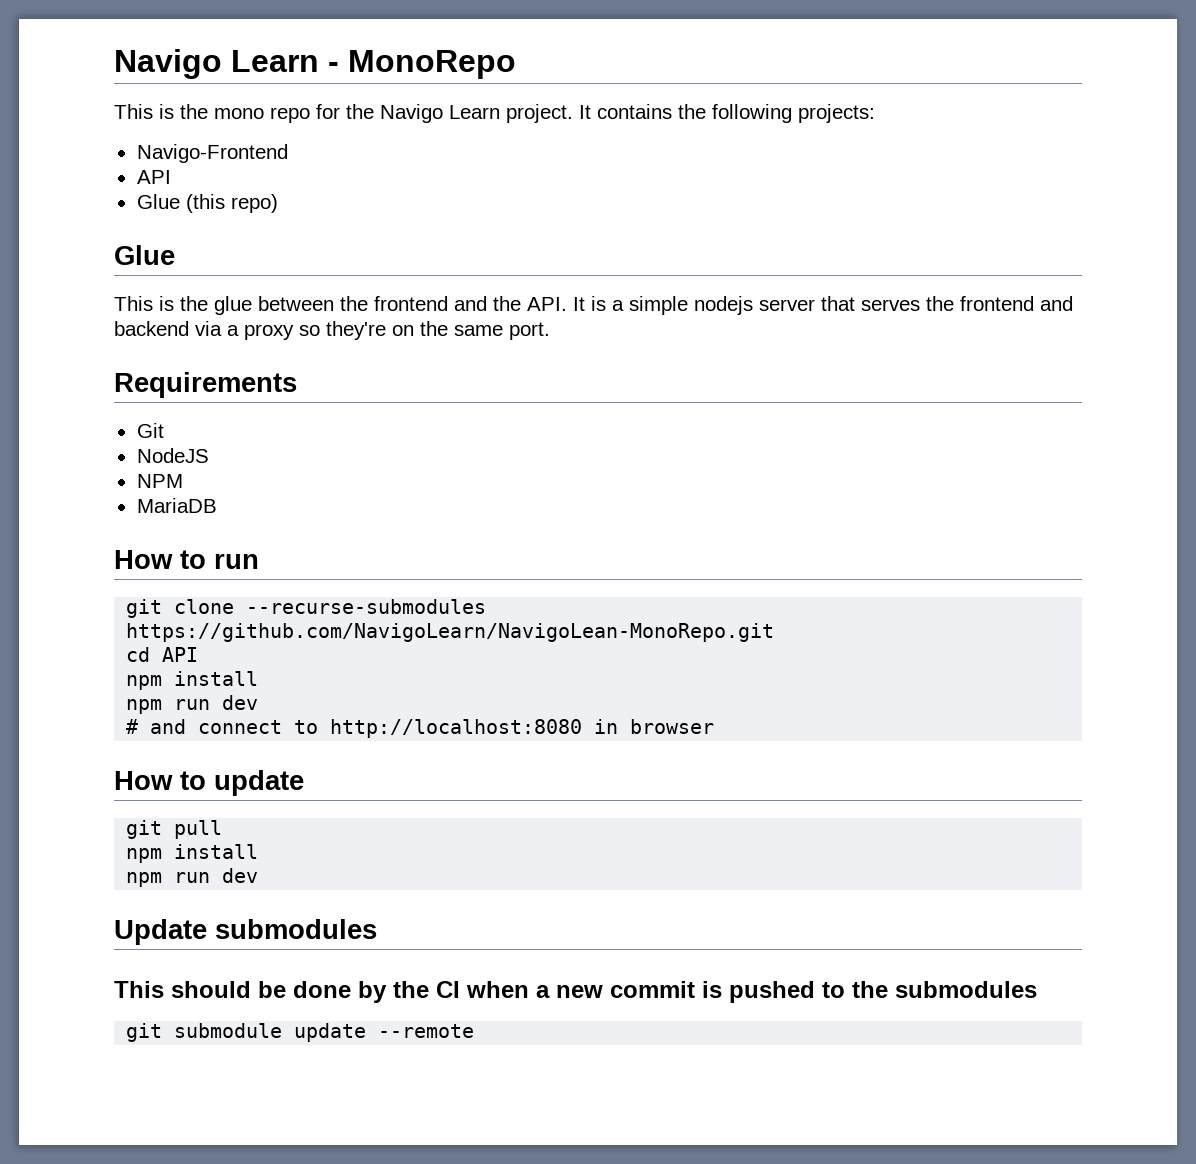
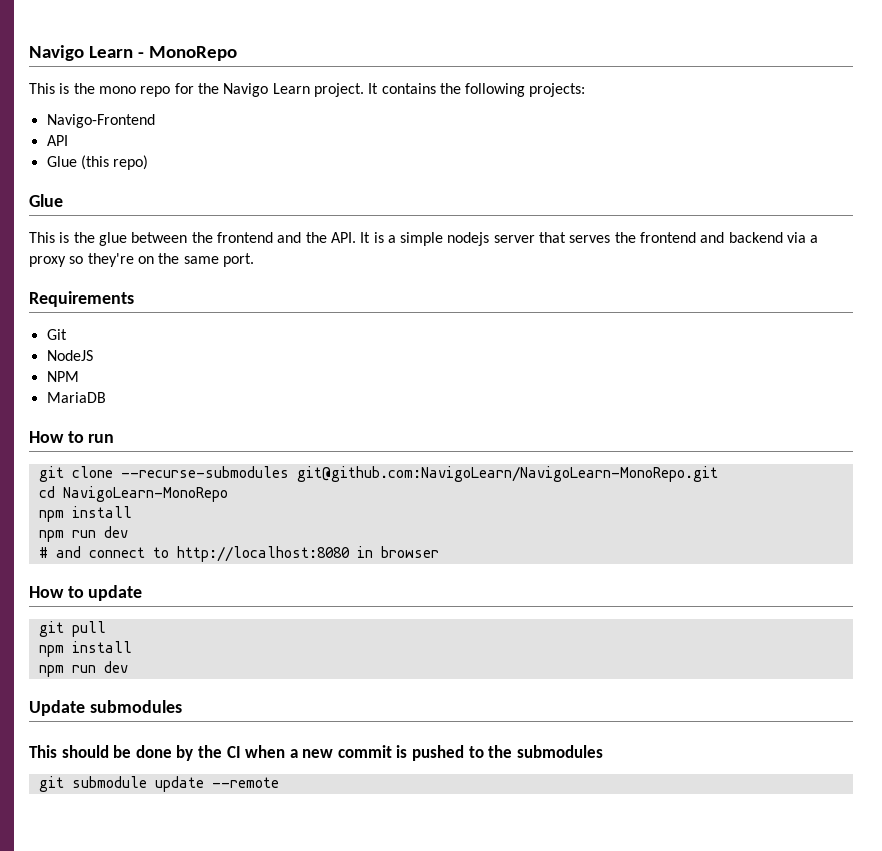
- git clone --recurse-submodules https://github.com/NavigoLearn/NavigoLean-MonoRepo.git
+ git clone --recurse-submodules git@github.com:NavigoLearn/NavigoLearn-MonoRepo.git
- cd API
+ cd NavigoLearn-MonoRepo

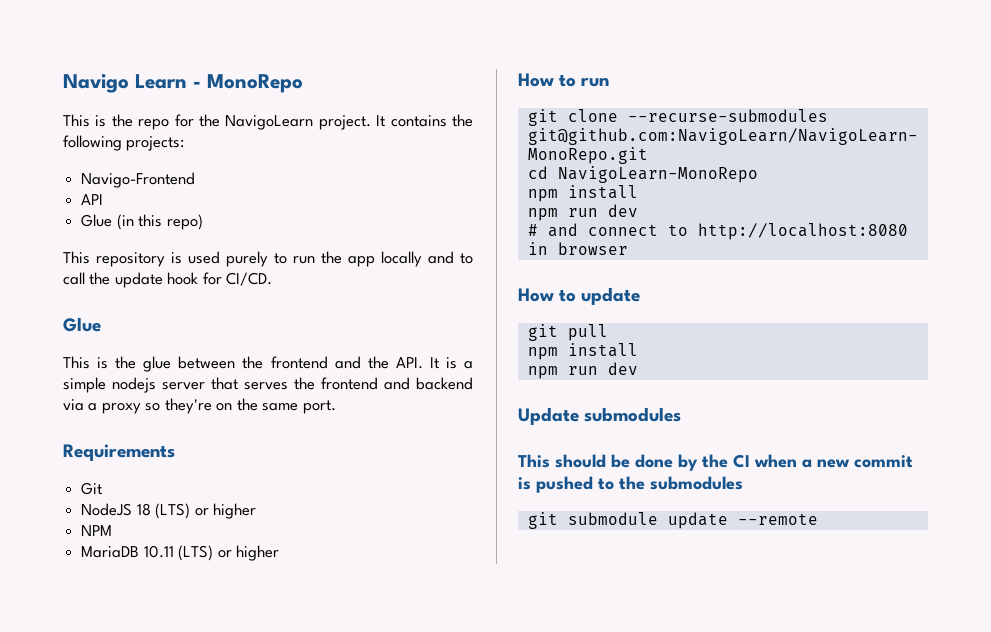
- This is the mono repo for the Navigo Learn project.
+ This is the repo for the NavigoLearn project.
- Glue (this repo)
+ Glue (in this repo)
+ This repository is used purely to run the app locally and to call the update hook for CI/CD.
- NodeJS
+ NodeJS 18 (LTS) or higher
  NPM
- MariaDB
+ MariaDB 10.11 (LTS) or higher

